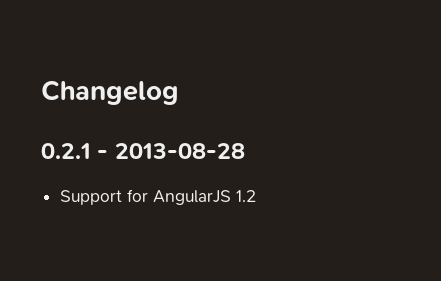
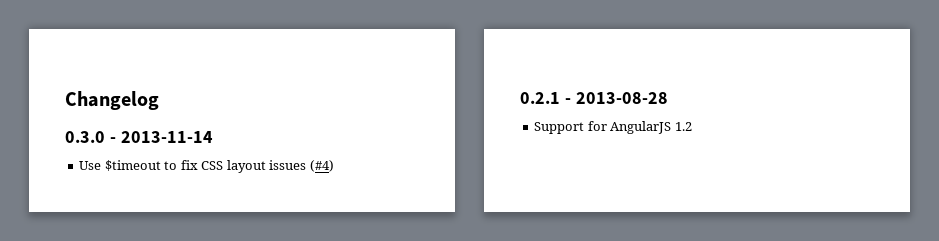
+ 0.3.0 - 2013-11-14
+ Use $timeout to fix CSS layout issues (#4)

